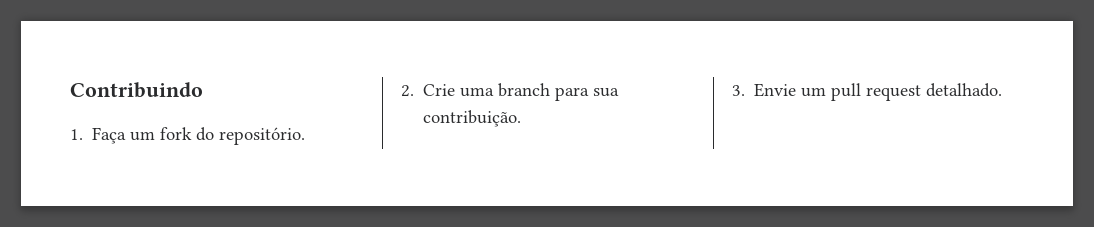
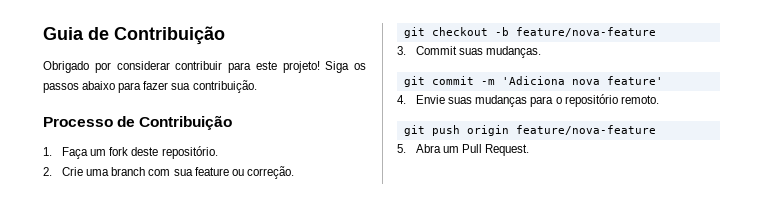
- Contribuindo
+ Guia de Contribuição
+ Obrigado por considerar contribuir para este projeto! Siga os passos abaixo para fazer sua contribuição.
+ Processo de Contribuição
- 1. Faça um fork do repositório.
+ 1. Faça um fork deste repositório.
- 2. Crie uma branch para sua contribuição.
- 3. Envie um pull request detalhado.
+ 2. Crie uma branch com sua feature ou correção.
+ git checkout -b feature/nova-feature
+ 3. Commit suas mudanças.
+ git commit -m 'Adiciona nova feature'
+ 4. Envie suas mudanças para o repositório remoto.
+ git push origin feature/nova-feature
+ 5. Abra um Pull Request.

